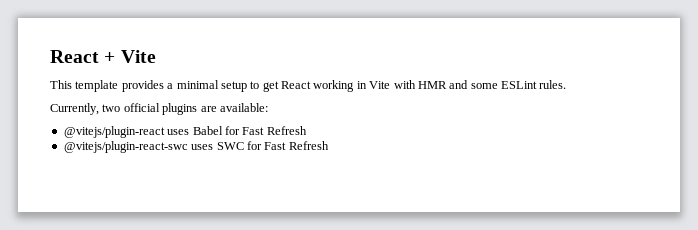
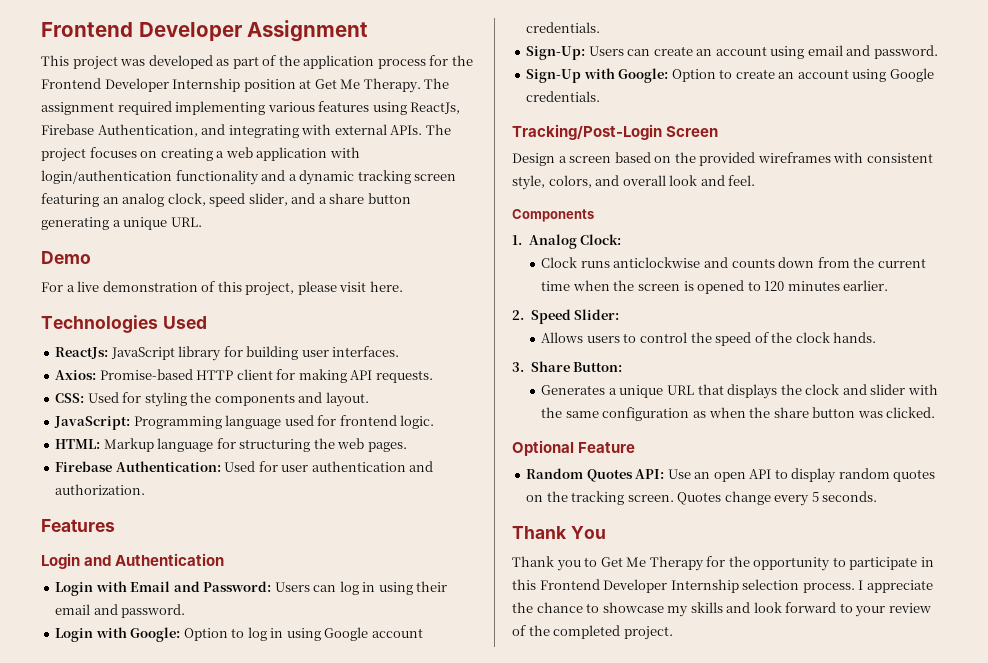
- React + Vite
- This template provides a minimal setup to get React working in Vite with HMR and some ESLint rules.
- Currently, two official plugins are available:
- @vitejs/plugin-react uses Babel for Fast Refresh
- @vitejs/plugin-react-swc uses SWC for Fast Refresh
+ Frontend Developer Assignment
+ This project was developed as part of the application process for the Frontend Developer Internship position at Get Me Therapy. The assignment required implementing various features using ReactJs, Firebase Authentication, and integrating with external APIs. The project focuses on creating a web application with login/authentication functionality and a dynamic tracking screen featuring an analog clock, speed slider, and a share button generating a unique URL.
+ Demo
+ For a live demonstration of this project, please visit here.
+ Technologies Used
+ ReactJs: JavaScript library for building user interfaces.
+ Axios: Promise-based HTTP client for making API requests.
+ CSS: Used for styling the components and layout.
+ JavaScript: Programming language used for frontend logic.
+ HTML: Markup language for structuring the web pages.
+ Firebase Authentication: Used for user authentication and authorization.
+ Features
+ Login and Authentication
+ Login with Email and Password: Users can log in using their email and password.
+ Login with Google: Option to log in using Google account credentials.
+ Sign-Up: Users can create an account using email and password.
+ Sign-Up with Google: Option to create an account using Google credentials.
+ Tracking/Post-Login Screen
+ Design a screen based on the provided wireframes with consistent style, colors, and overall look and feel.
+ Components
+ 1. Analog Clock:
+ Clock runs anticlockwise and counts down from the current time when the screen is opened to 120 minutes earlier.
+ 2. Speed Slider:
+ Allows users to control the speed of the clock hands.
+ 3. Share Button:
+ Generates a unique URL that displays the clock and slider with the same configuration as when the share button was clicked.
+ Optional Feature
+ Random Quotes API: Use an open API to display random quotes on the tracking screen. Quotes change every 5 seconds.
+ Thank You
+ Thank you to Get Me Therapy for the opportunity to participate in this Frontend Developer Internship selection process. I appreciate the chance to showcase my skills and look forward to your review of the completed project.

